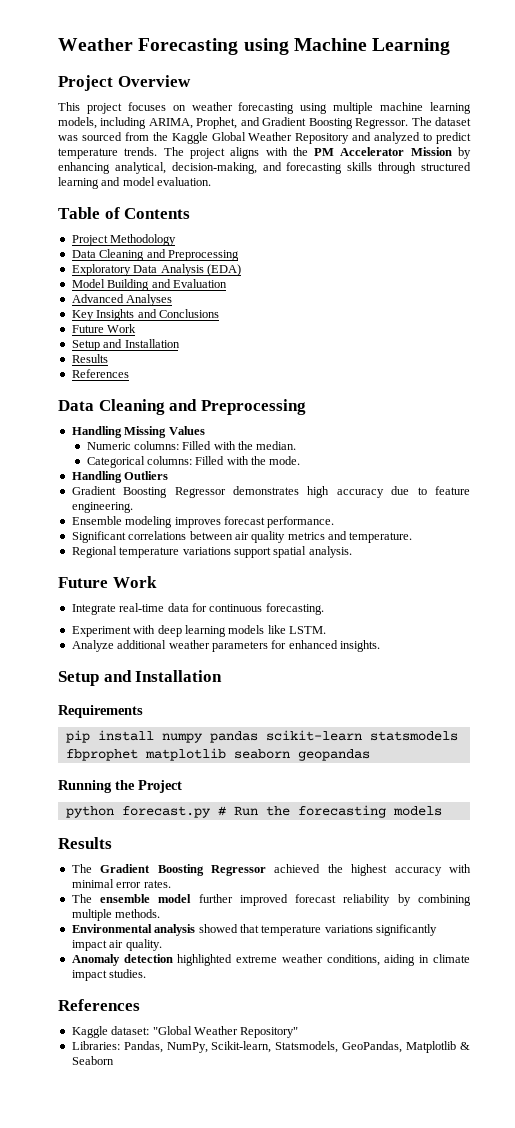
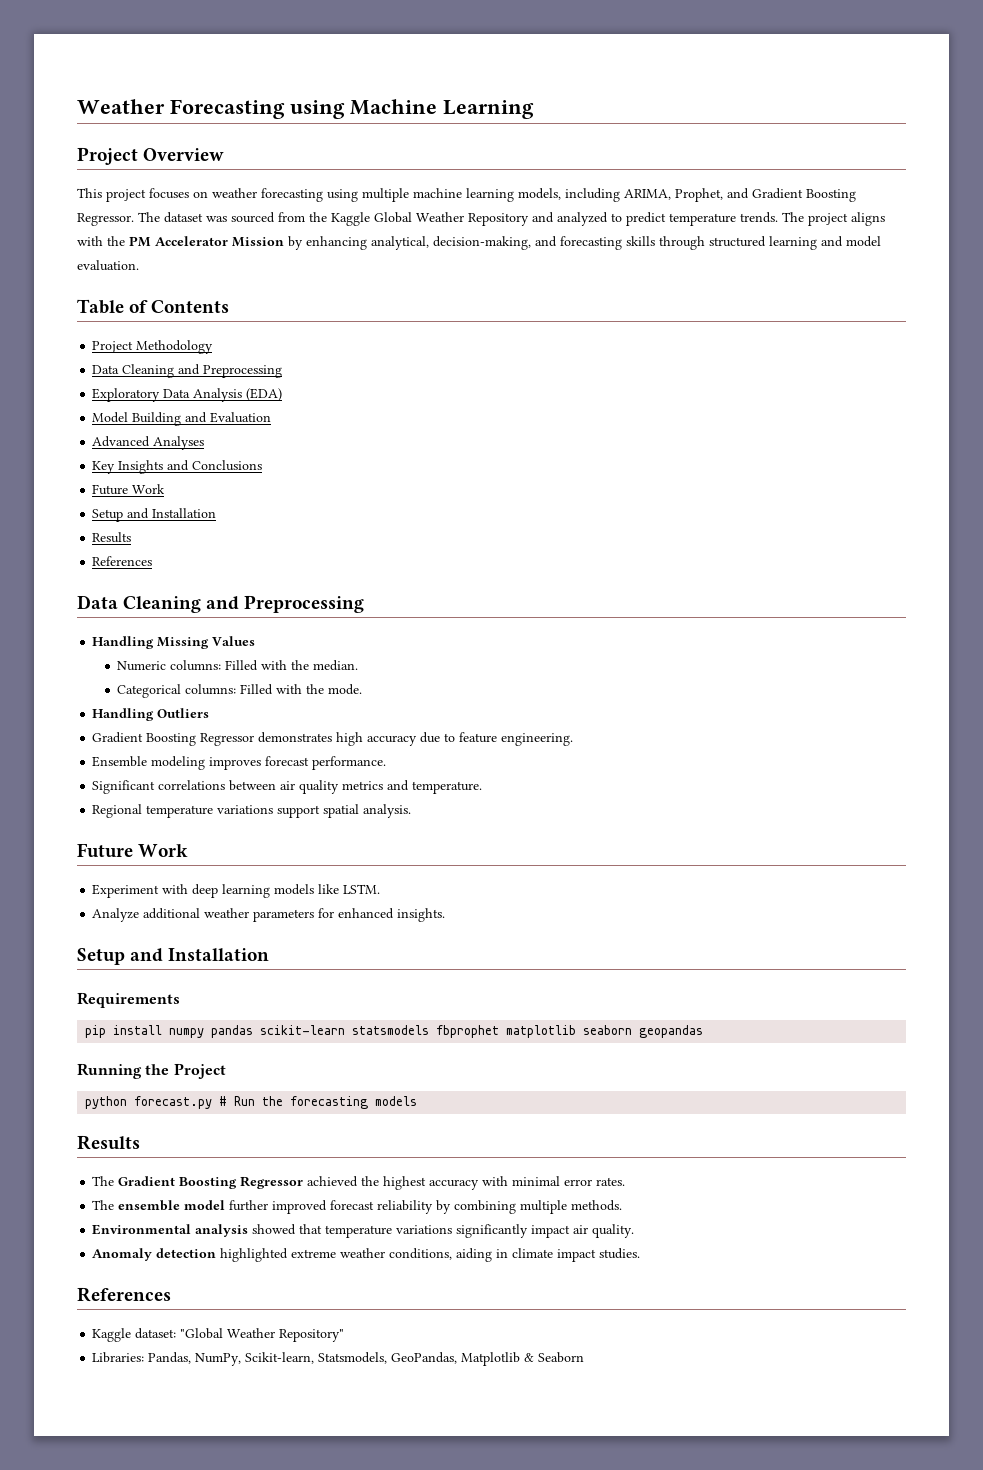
- Integrate real-time data for continuous forecasting.

